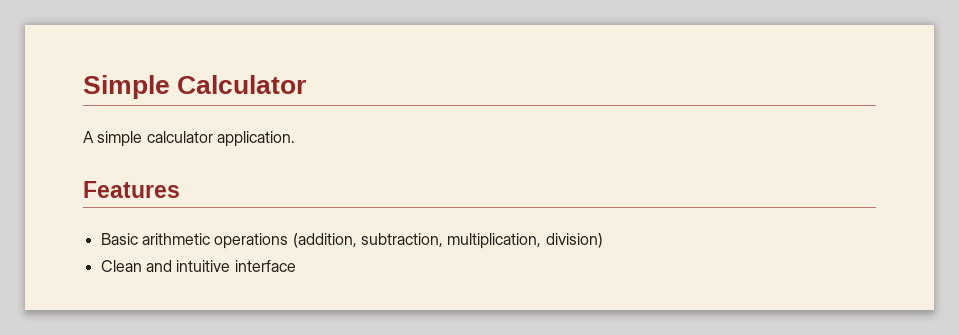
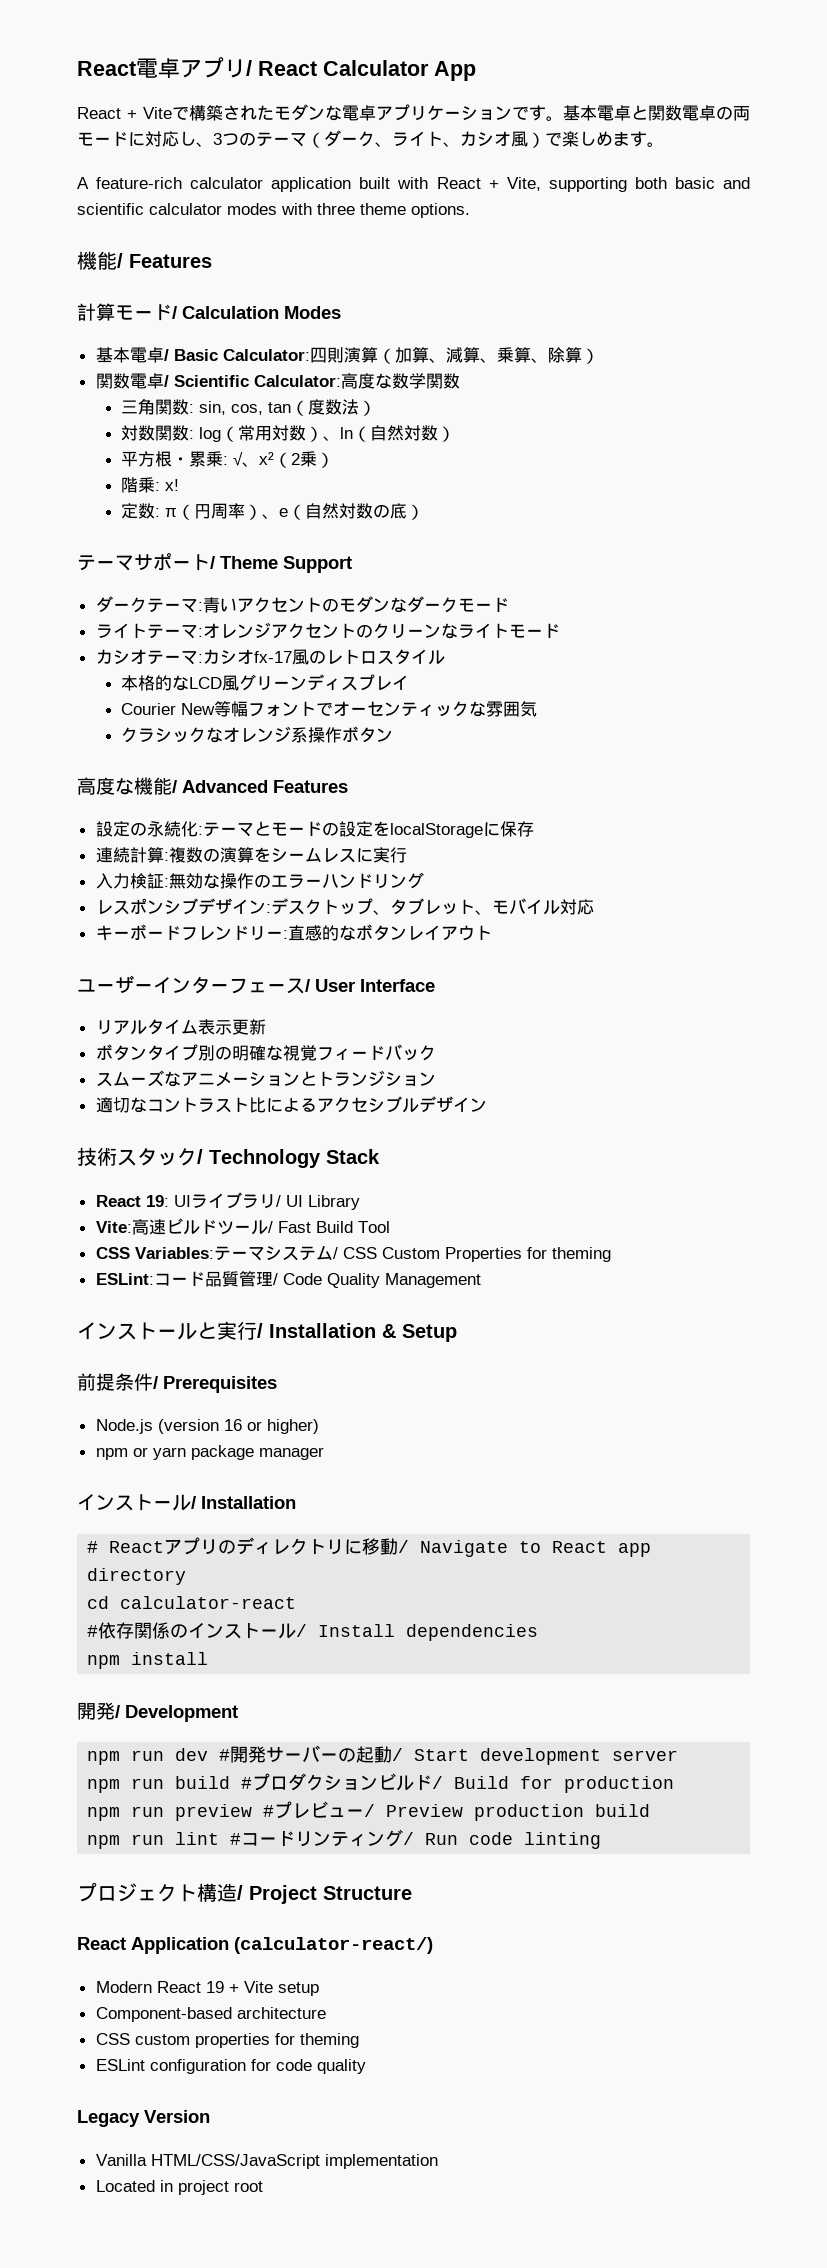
- Simple Calculator
- A simple calculator application.
- Features
- Basic arithmetic operations (addition, subtraction, multiplication, division)
- Clean and intuitive interface
+ React電卓アプリ/ React Calculator App
+ React + Viteで構築されたモダンな電卓アプリケーションです。基本電卓と関数電卓の両モードに対応し、3つのテーマ（ダーク、ライト、カシオ風）で楽しめます。
+ A feature-rich calculator application built with React + Vite, supporting both basic and scientific calculator modes with three theme options.
+ 機能/ Features
+ 計算モード/ Calculation Modes
+ 基本電卓/ Basic Calculator:四則演算（加算、減算、乗算、除算）
+ 関数電卓/ Scientific Calculator:高度な数学関数
+ 三角関数: sin, cos, tan（度数法）
+ 対数関数: log（常用対数）、ln（自然対数）
+ 平方根・累乗: √、x²（2乗）
+ 階乗: x!
+ 定数: π（円周率）、e（自然対数の底）
+ テーマサポート/ Theme Support
+ ダークテーマ:青いアクセントのモダンなダークモード
+ ライトテーマ:オレンジアクセントのクリーンなライトモード
+ カシオテーマ:カシオfx-17風のレトロスタイル
+ 本格的なLCD風グリーンディスプレイ
+ Courier New等幅フォントでオーセンティックな雰囲気
+ クラシックなオレンジ系操作ボタン
+ 高度な機能/ Advanced Features
+ 設定の永続化:テーマとモードの設定をlocalStorageに保存
+ 連続計算:複数の演算をシームレスに実行
+ 入力検証:無効な操作のエラーハンドリング
+ レスポンシブデザイン:デスクトップ、タブレット、モバイル対応
+ キーボードフレンドリー:直感的なボタンレイアウト
+ ユーザーインターフェース/ User Interface
+ リアルタイム表示更新
+ ボタンタイプ別の明確な視覚フィードバック
+ スムーズなアニメーションとトランジション
+ 適切なコントラスト比によるアクセシブルデザイン
+ 技術スタック/ Technology Stack
+ React 19: UIライブラリ/ UI Library
+ Vite:高速ビルドツール/ Fast Build Tool
+ CSS Variables:テーマシステム/ CSS Custom Properties for theming
+ ESLint:コード品質管理/ Code Quality Management
+ インストールと実行/ Installation & Setup
+ 前提条件/ Prerequisites
+ Node.js (version 16 or higher)
+ npm or yarn package manager
+ インストール/ Installation
+ # Reactアプリのディレクトリに移動/ Navigate to React app directory
+ cd calculator-react
+ #依存関係のインストール/ Install dependencies
+ npm install
+ 開発/ Development
+ npm run dev #開発サーバーの起動/ Start development server
+ npm run build #プロダクションビルド/ Build for production
+ npm run preview #プレビュー/ Preview production build
+ npm run lint #コードリンティング/ Run code linting
+ プロジェクト構造/ Project Structure
+ React Application (calculator-react/)
+ Modern React 19 + Vite setup
+ Component-based architecture
+ CSS custom properties for theming
+ ESLint configuration for code quality
+ Legacy Version
+ Vanilla HTML/CSS/JavaScript implementation
+ Located in project root

